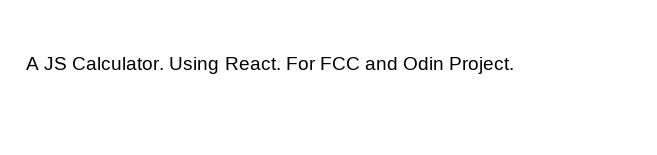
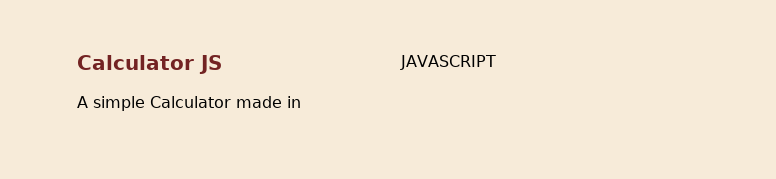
- A JS Calculator. Using React. For FCC and Odin Project.
+ Calculator JS
+ A simple Calculator made in JAVASCRIPT

